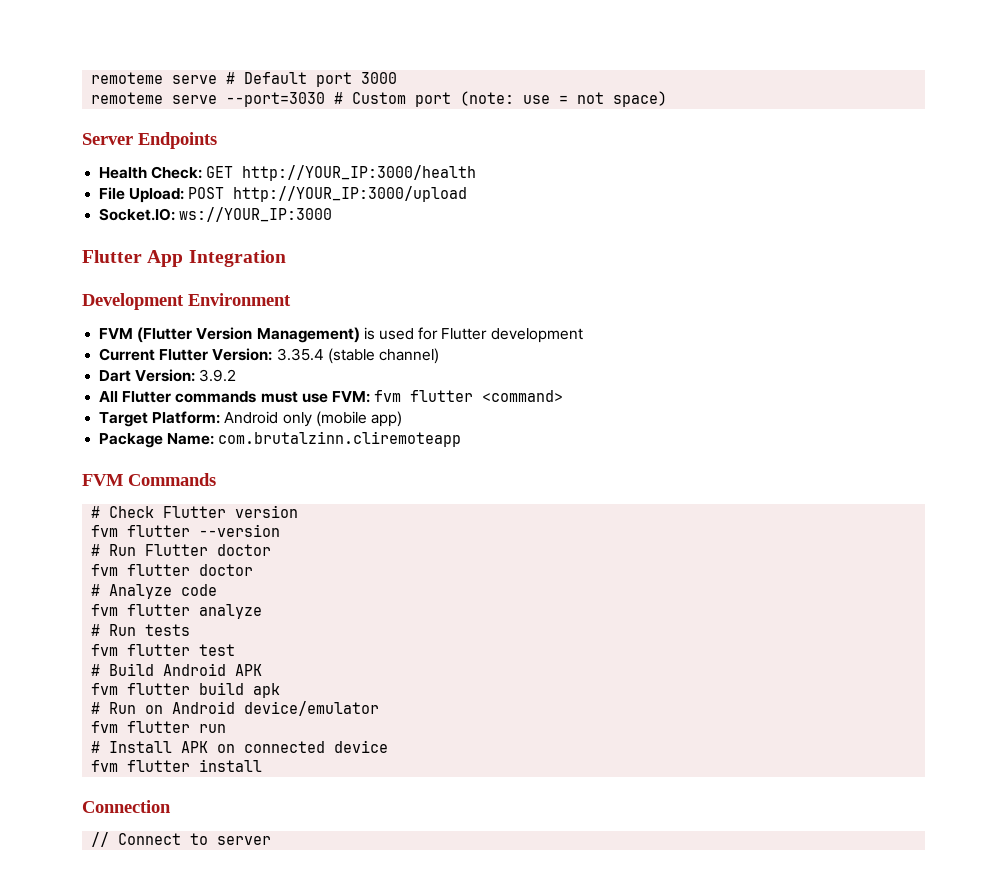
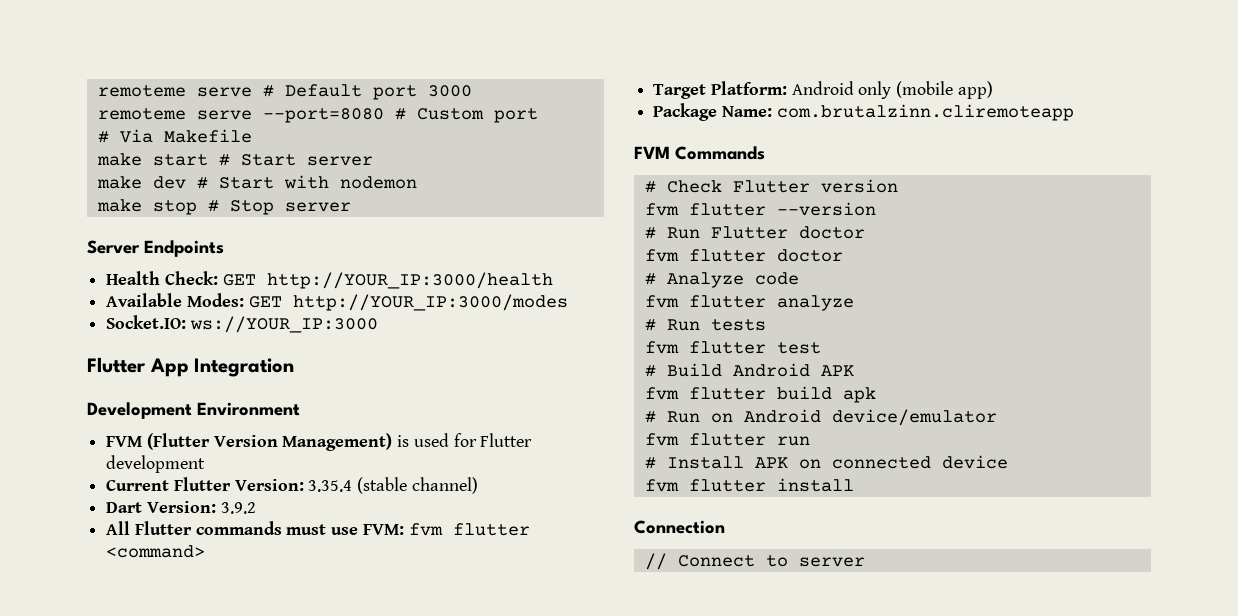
- remoteme serve --port=3030 # Custom port (note: use = not space)
+ remoteme serve --port=8080 # Custom port
+ # Via Makefile
+ make start # Start server
+ make dev # Start with nodemon
+ make stop # Stop server
- File Upload: POST http://YOUR_IP:3000/upload
+ Available Modes: GET http://YOUR_IP:3000/modes

